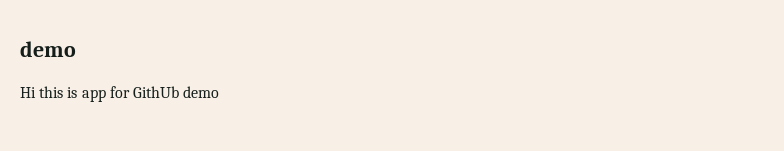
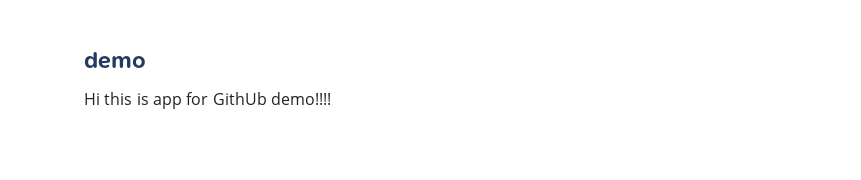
- Hi this is app for GithUb demo
+ Hi this is app for GithUb demo!!!!

